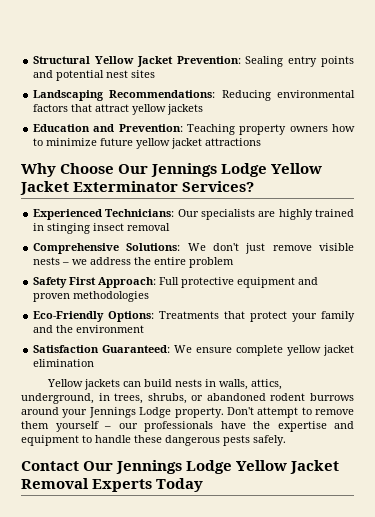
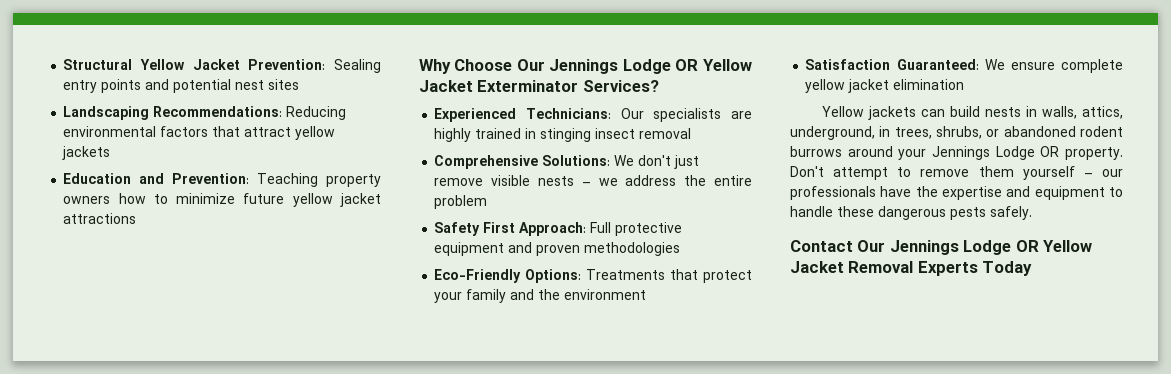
- Why Choose Our Jennings Lodge Yellow Jacket Exterminator Services?
+ Why Choose Our Jennings Lodge OR Yellow Jacket Exterminator Services?
- Yellow jackets can build nests in walls, attics, underground, in trees, shrubs, or abandoned rodent burrows around your Jennings Lodge property.
+ Yellow jackets can build nests in walls, attics, underground, in trees, shrubs, or abandoned rodent burrows around your Jennings Lodge OR property.
- Contact Our Jennings Lodge Yellow Jacket Removal Experts Today
+ Contact Our Jennings Lodge OR Yellow Jacket Removal Experts Today

